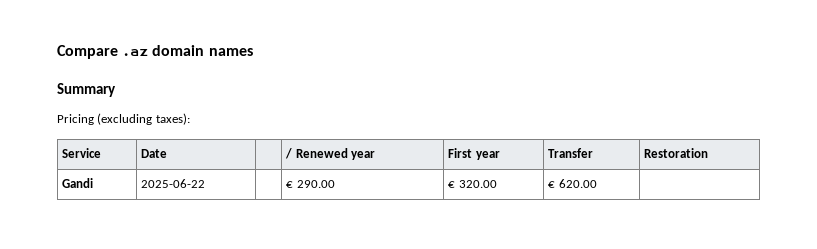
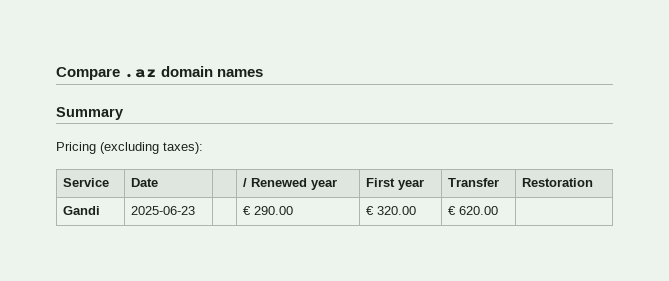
- Gandi | 2025-06-22 | | € 290.00 | € 320.00 | € 620.00 |
+ Gandi | 2025-06-23 | | € 290.00 | € 320.00 | € 620.00 |

